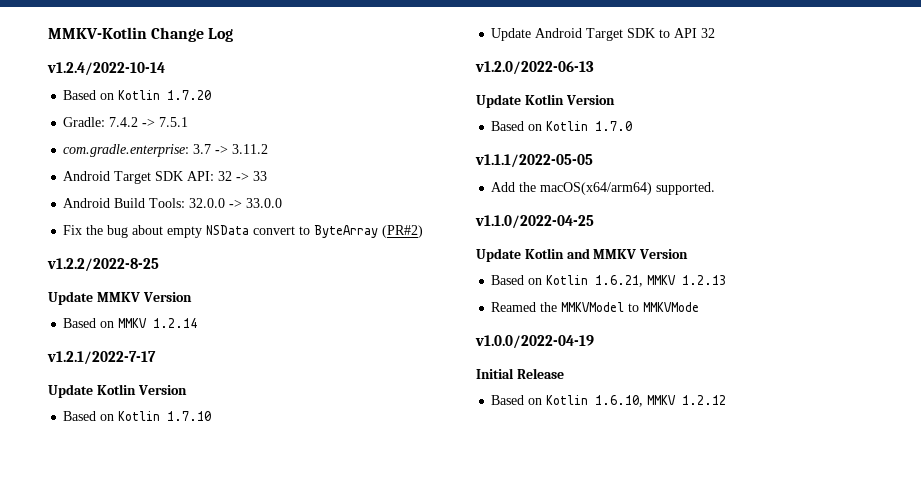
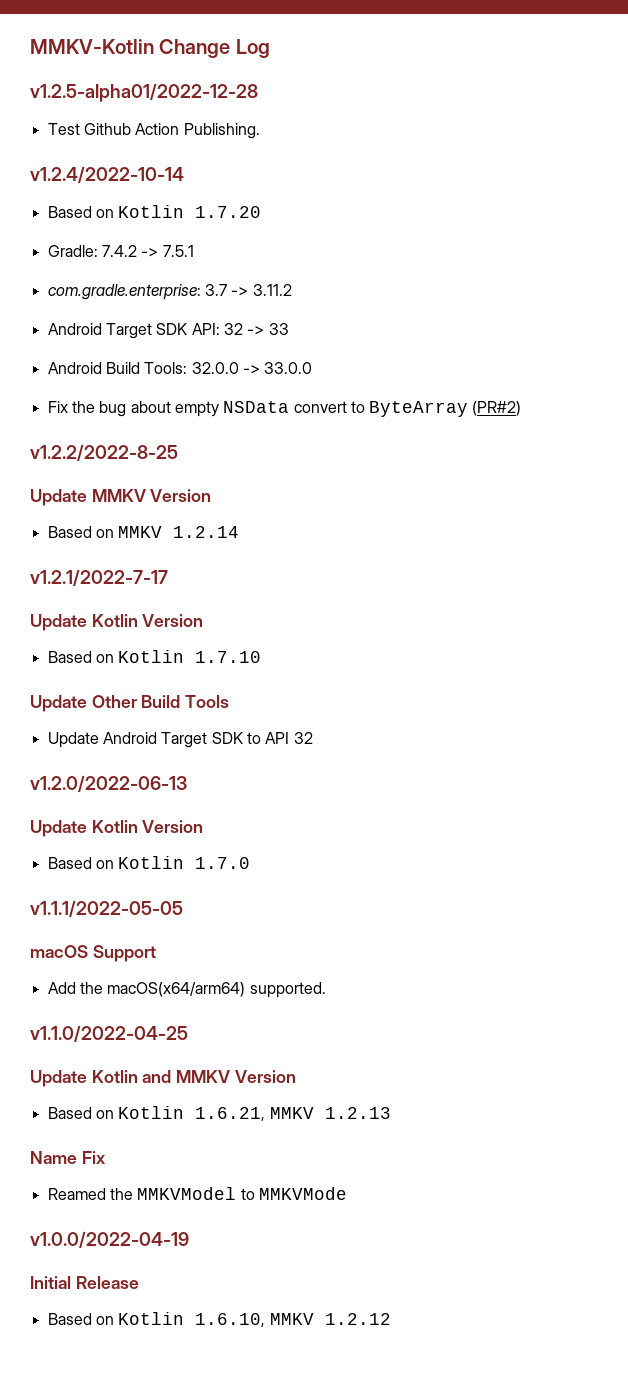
+ v1.2.5-alpha01/2022-12-28
+ Test Github Action Publishing.
+ Update Other Build Tools
+ macOS Support
+ Name Fix

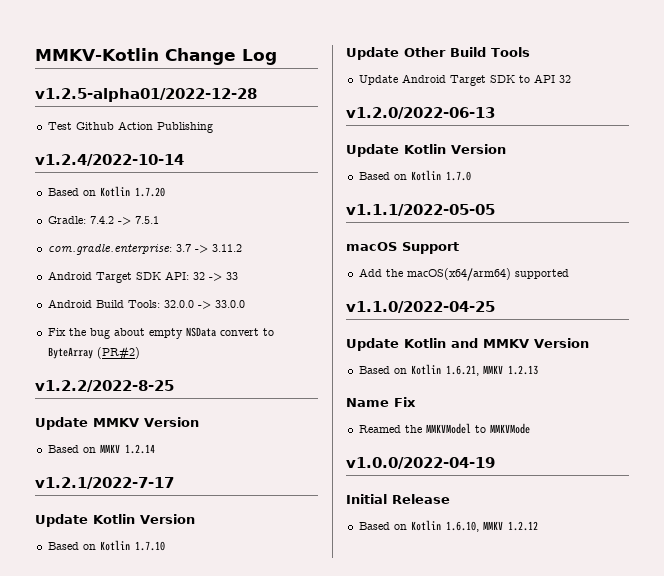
- Test Github Action Publishing.
+ Test Github Action Publishing
- Add the macOS(x64/arm64) supported.
+ Add the macOS(x64/arm64) supported

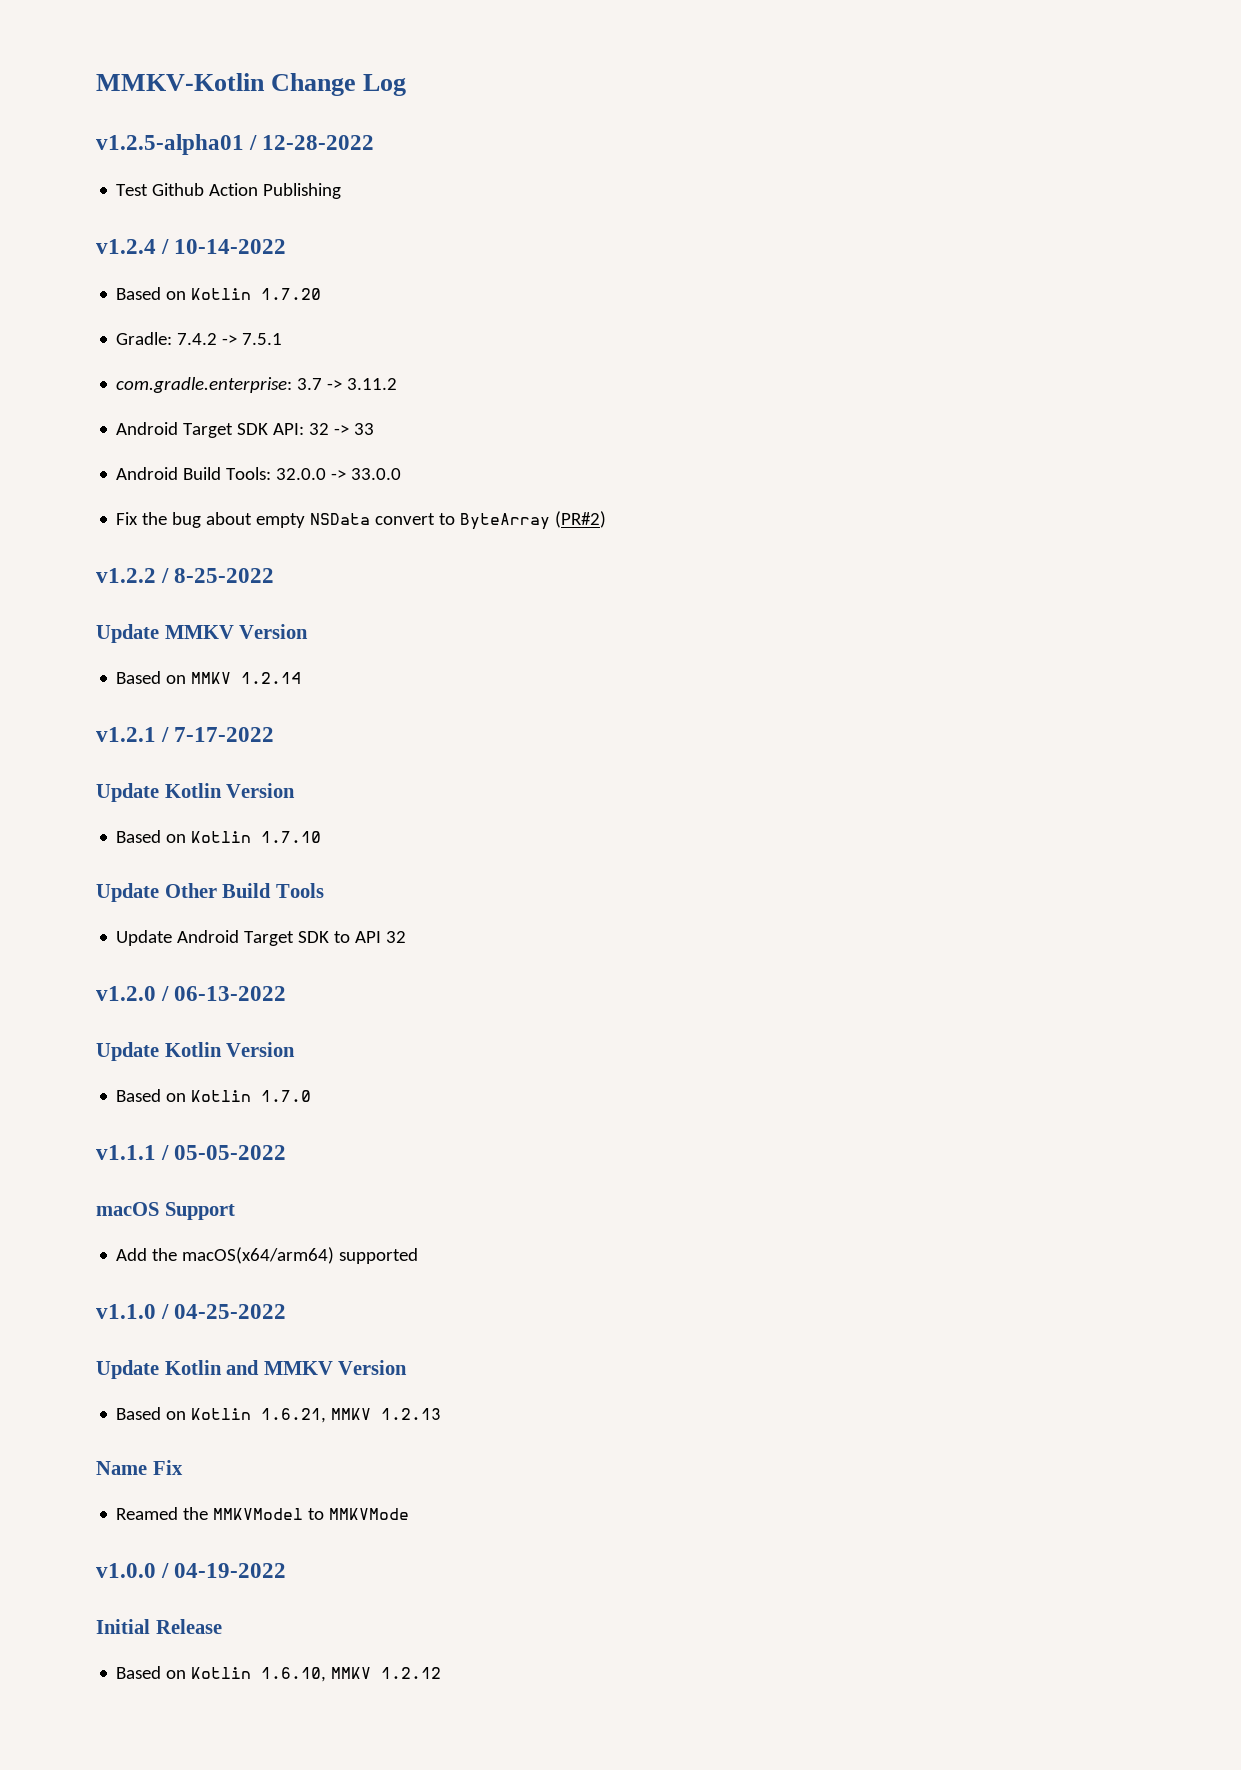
- v1.2.5-alpha01/2022-12-28
+ v1.2.5-alpha01 / 12-28-2022
- v1.2.4/2022-10-14
+ v1.2.4 / 10-14-2022
- v1.2.2/2022-8-25
+ v1.2.2 / 8-25-2022
- v1.2.1/2022-7-17
+ v1.2.1 / 7-17-2022
- v1.2.0/2022-06-13
+ v1.2.0 / 06-13-2022
- v1.1.1/2022-05-05
+ v1.1.1 / 05-05-2022
- v1.1.0/2022-04-25
+ v1.1.0 / 04-25-2022
- v1.0.0/2022-04-19
+ v1.0.0 / 04-19-2022

